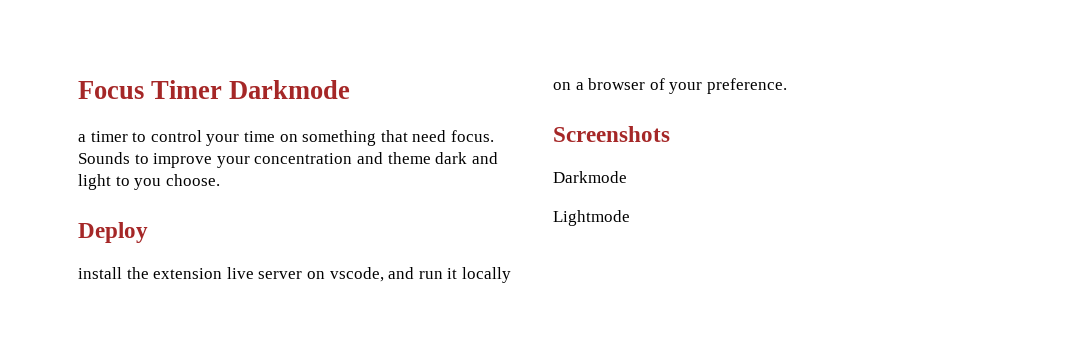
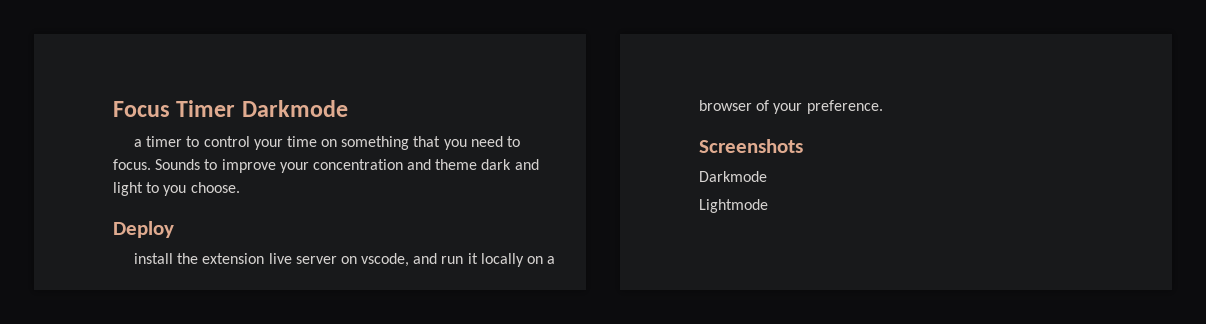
- a timer to control your time on something that need focus.
+ a timer to control your time on something that you need to focus.

